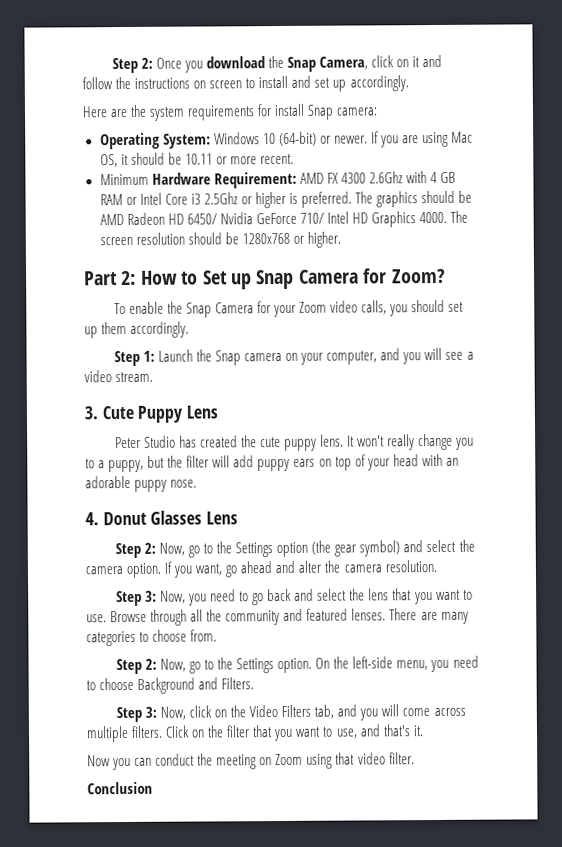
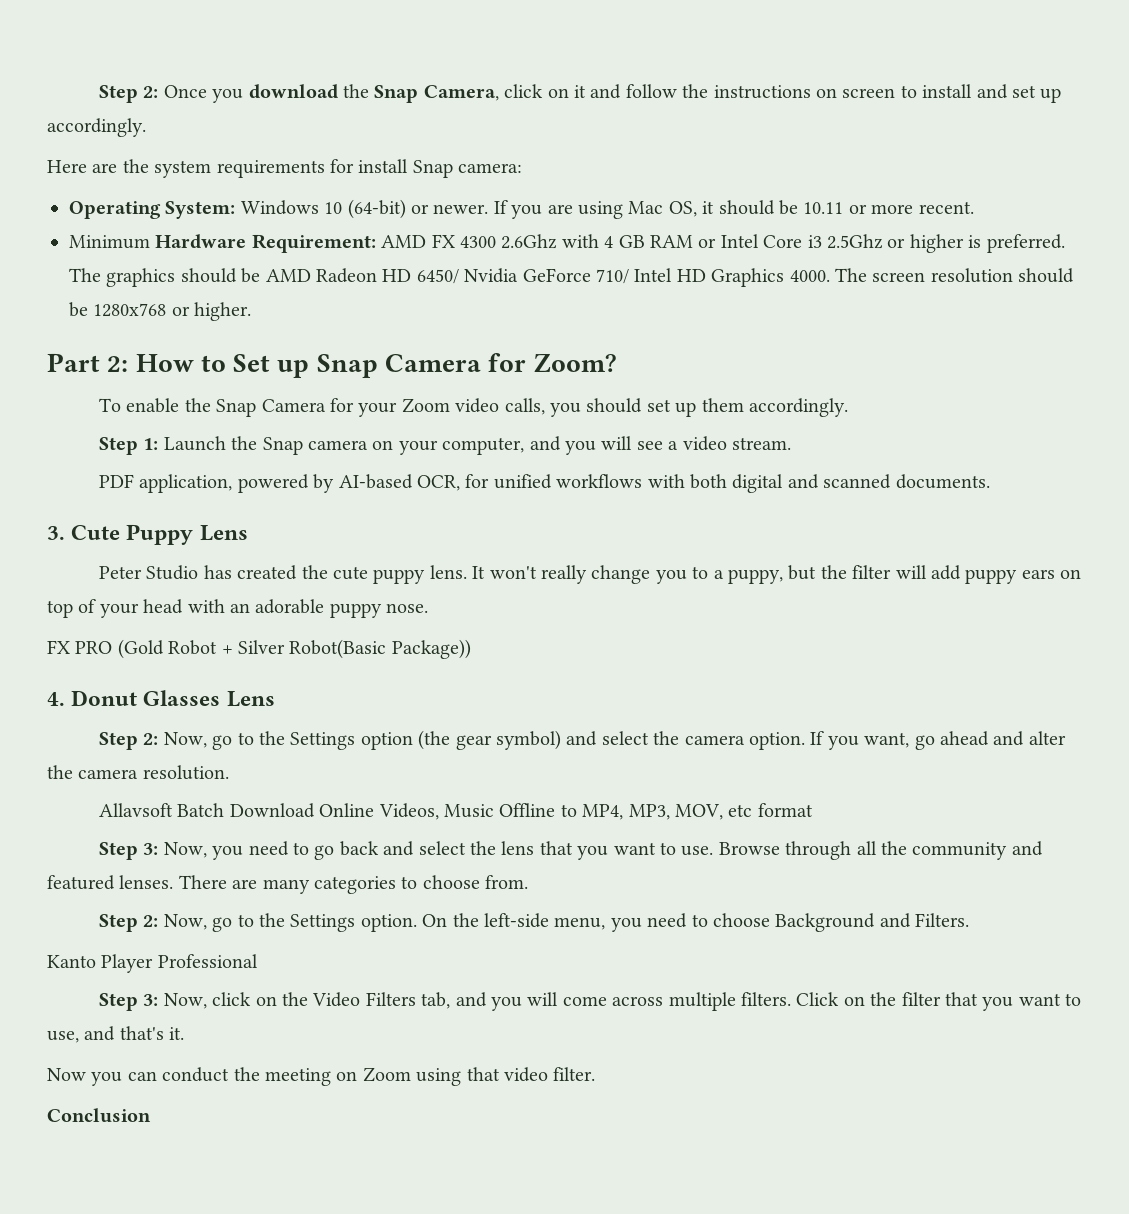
+ PDF application, powered by AI-based OCR, for unified workflows with both digital and scanned documents.
+ FX PRO (Gold Robot + Silver Robot(Basic Package))
+ Allavsoft Batch Download Online Videos, Music Offline to MP4, MP3, MOV, etc format
+ Kanto Player Professional

